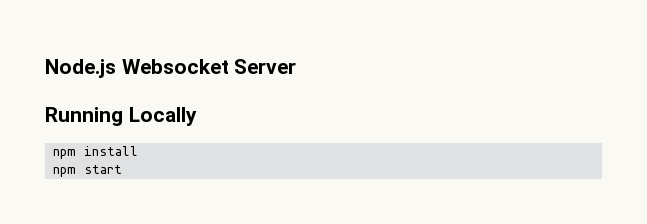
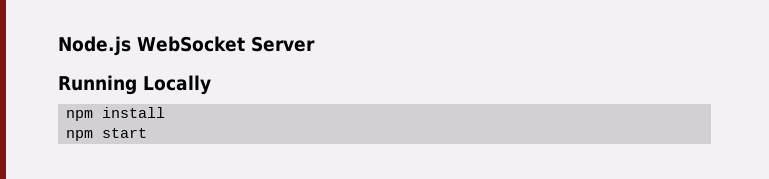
- Node.js Websocket Server
+ Node.js WebSocket Server

